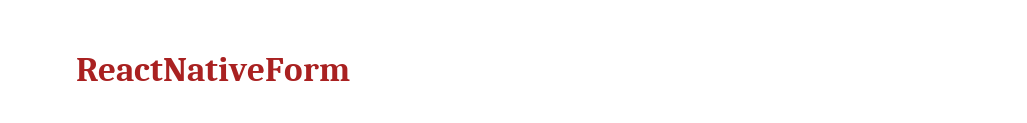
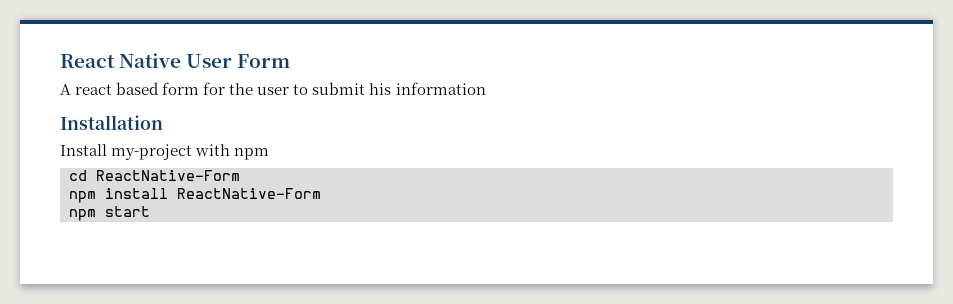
- ReactNativeForm
+ React Native User Form
+ A react based form for the user to submit his information
+ Installation
+ Install my-project with npm
+ cd ReactNative-Form
+ npm install ReactNative-Form
+ npm start

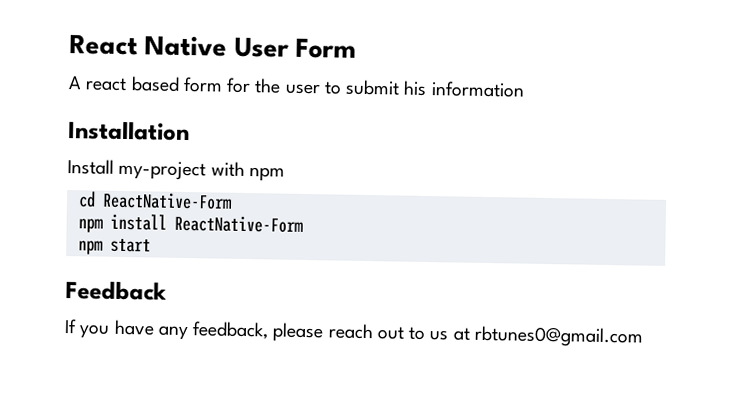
+ Feedback
+ If you have any feedback, please reach out to us at rbtunes0@gmail.com

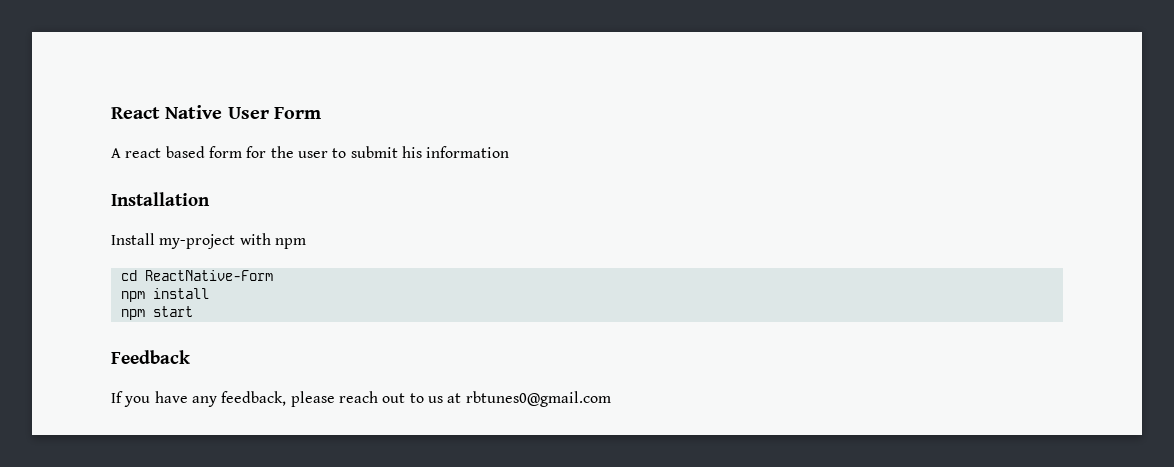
- npm install ReactNative-Form
+ npm install

